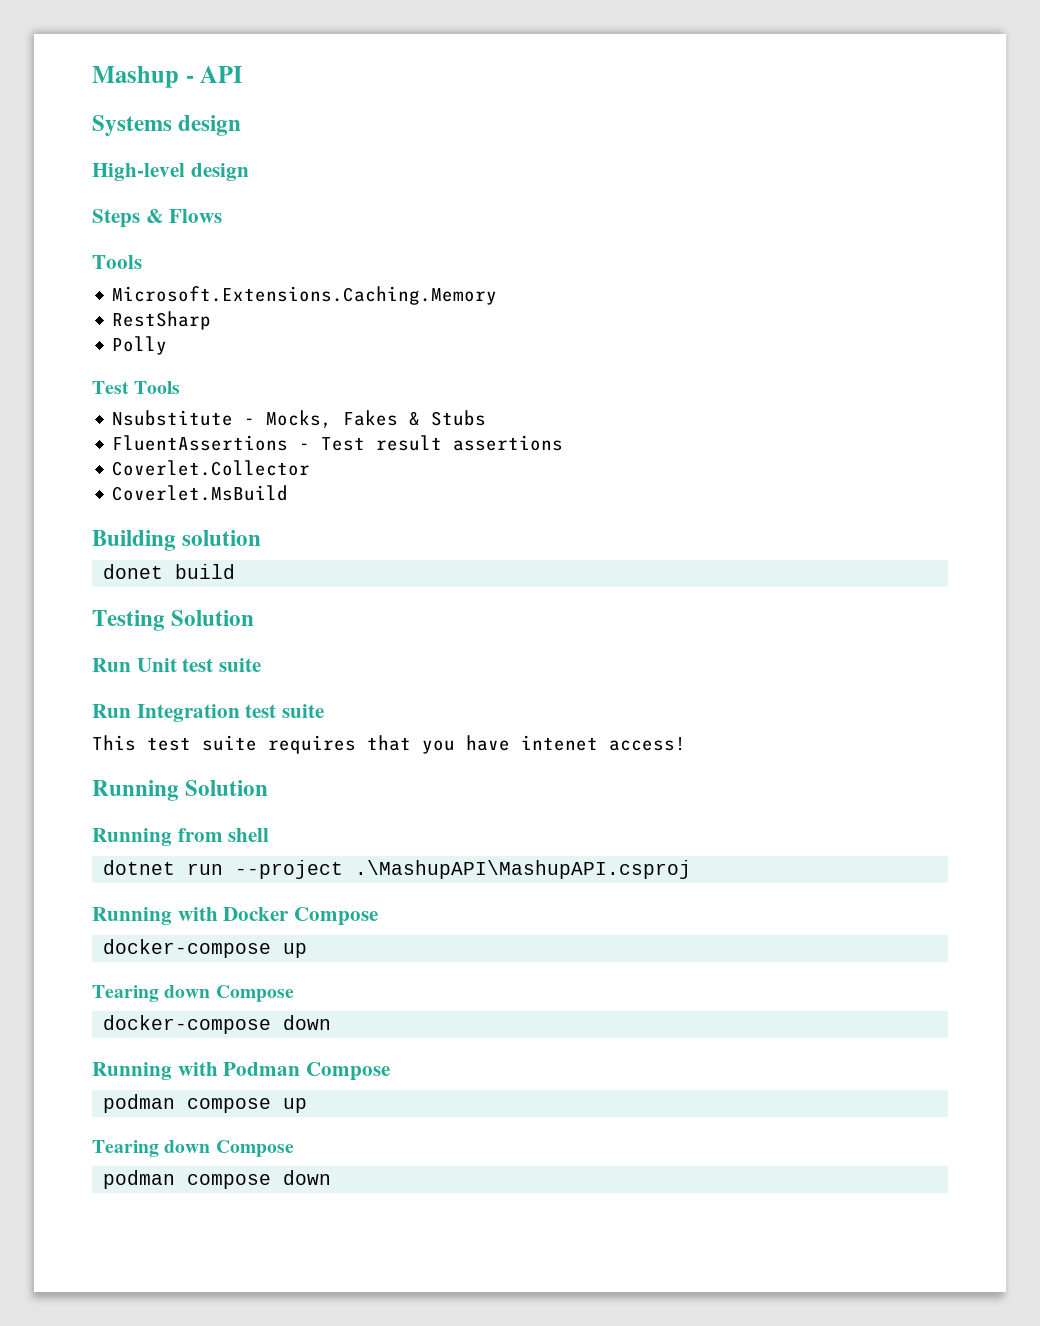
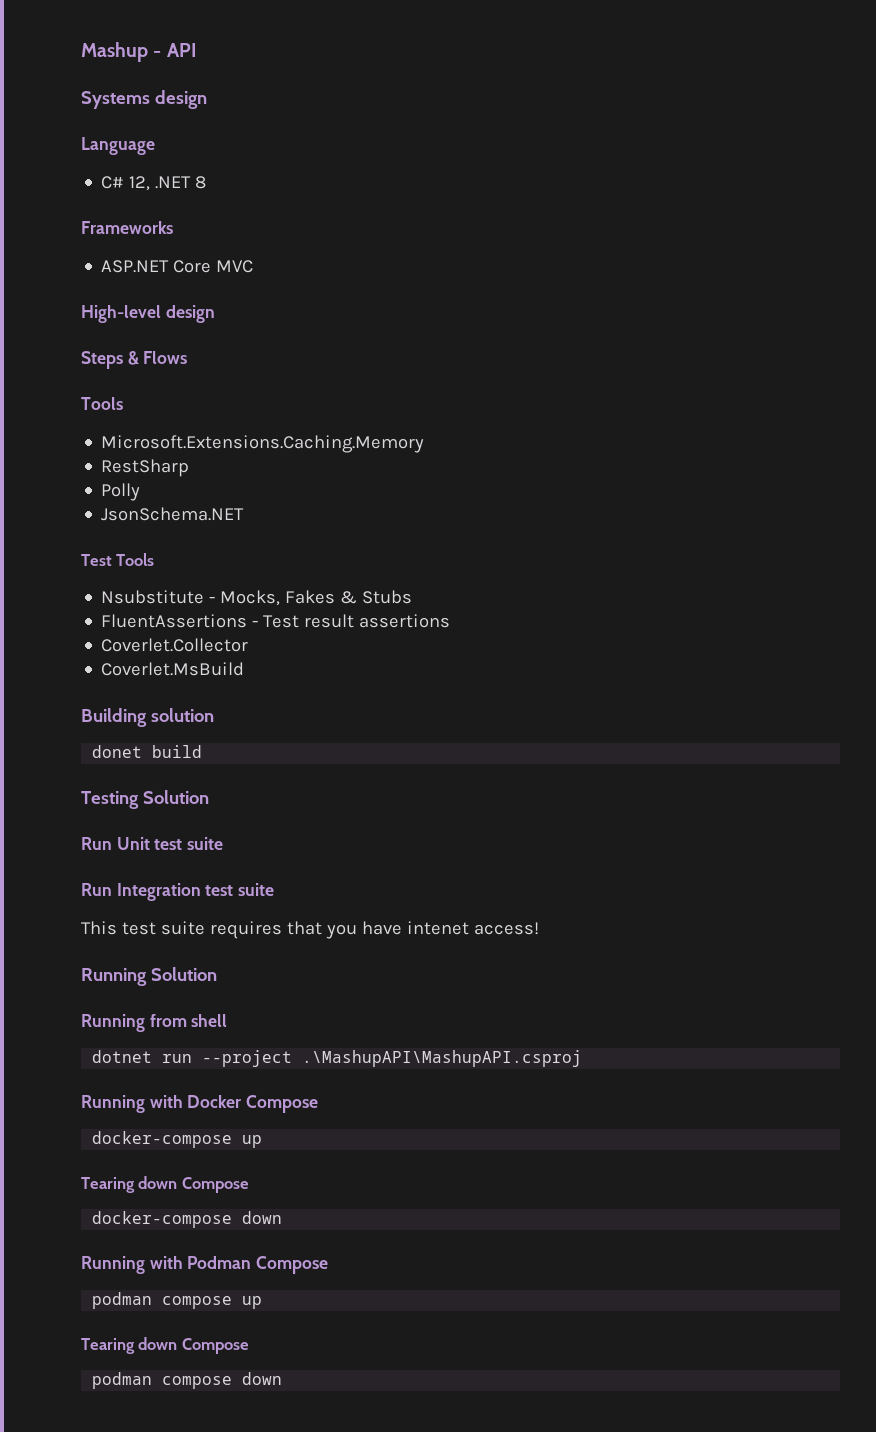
+ Language
+ C# 12, .NET 8
+ Frameworks
+ ASP.NET Core MVC
+ JsonSchema.NET

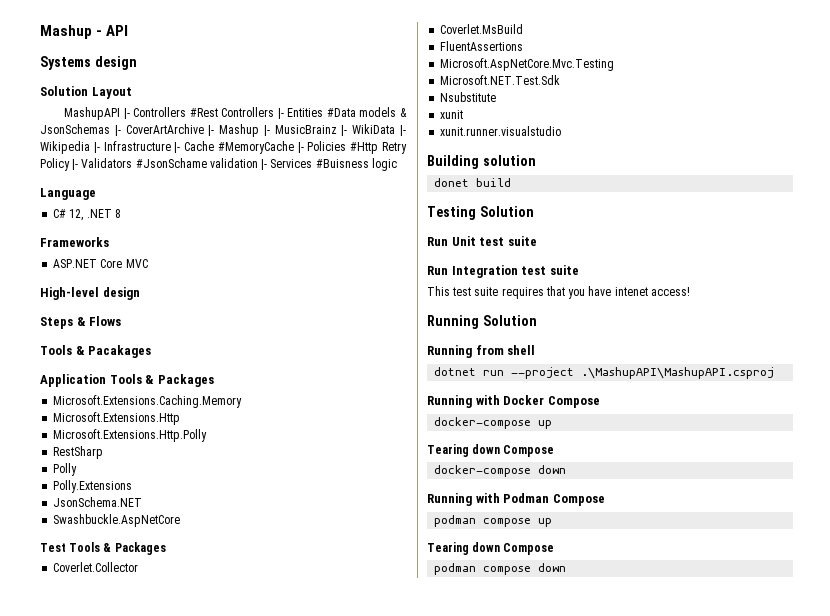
+ Solution Layout
+ MashupAPI |- Controllers #Rest Controllers |- Entities #Data models & JsonSchemas |- CoverArtArchive |- Mashup |- MusicBrainz |- WikiData |- Wikipedia |- Infrastructure |- Cache #MemoryCache |- Policies #Http Retry Policy |- Validators #JsonSchame validation |- Services #Buisness logic
  Steps & Flows
- Tools
+ Tools & Pacakages
+ Application Tools & Packages
+ Microsoft.Extensions.Http
+ Microsoft.Extensions.Http.Polly
+ Polly.Extensions
+ Swashbuckle.AspNetCore
- Test Tools
- Nsubstitute - Mocks, Fakes & Stubs
- FluentAssertions - Test result assertions
+ Test Tools & Packages
  Coverlet.Collector
  Coverlet.MsBuild
+ FluentAssertions
+ Microsoft.AspNetCore.Mvc.Testing
+ Microsoft.NET.Test.Sdk
+ Nsubstitute
+ xunit
+ xunit.runner.visualstudio

